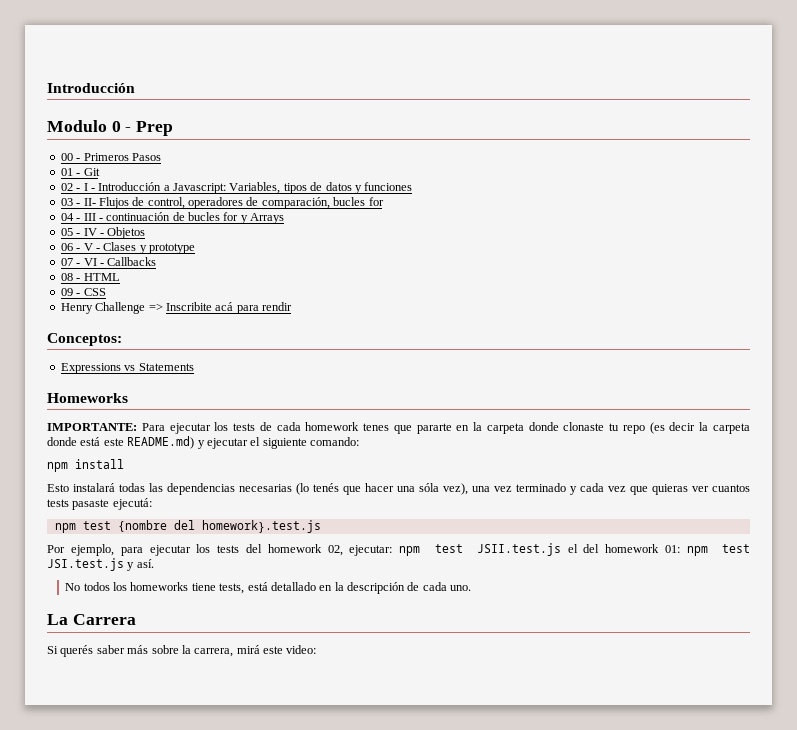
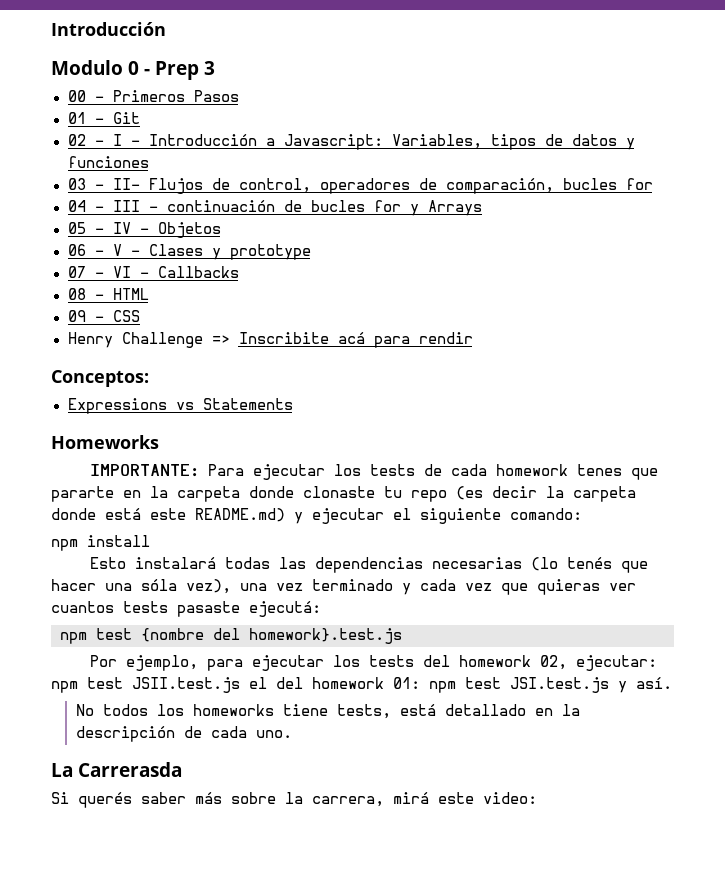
- Modulo 0 - Prep
+ Modulo 0 - Prep 3
- La Carrera
+ La Carrerasda

